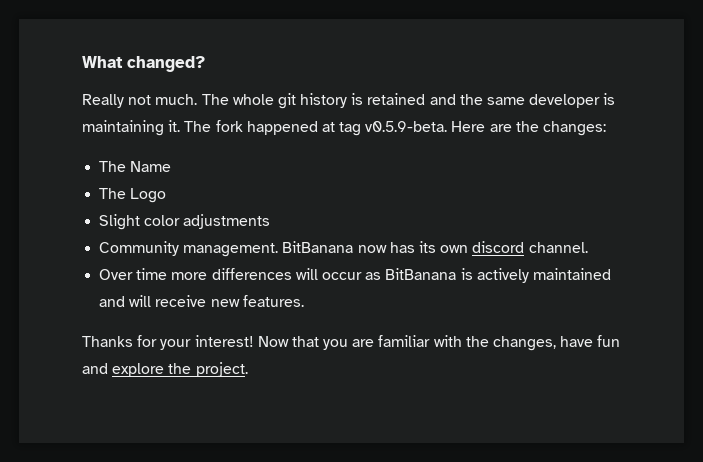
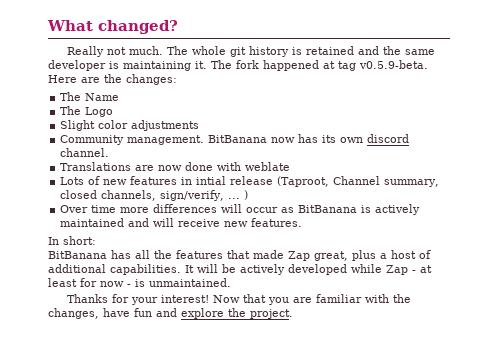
+ Translations are now done with weblate
+ Lots of new features in intial release (Taproot, Channel summary, closed channels, sign/verify, ... )
+ In short:
+ BitBanana has all the features that made Zap great, plus a host of additional capabilities. It will be actively developed while Zap - at least for now - is unmaintained.

